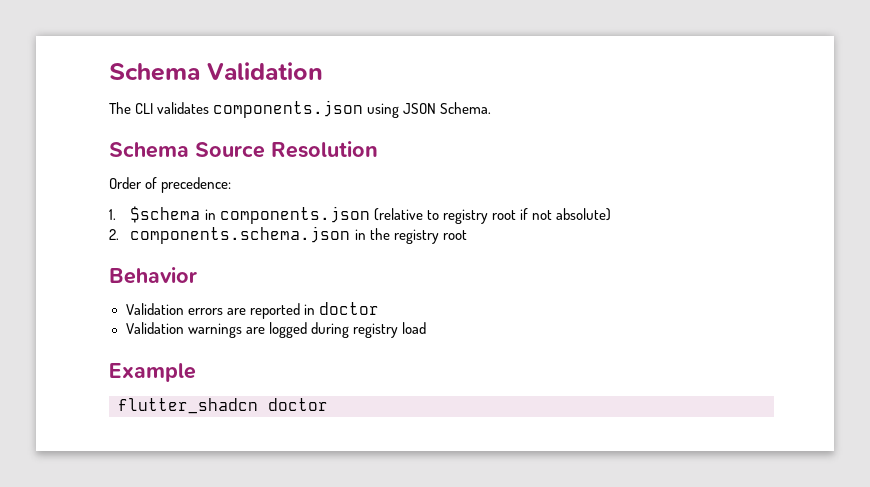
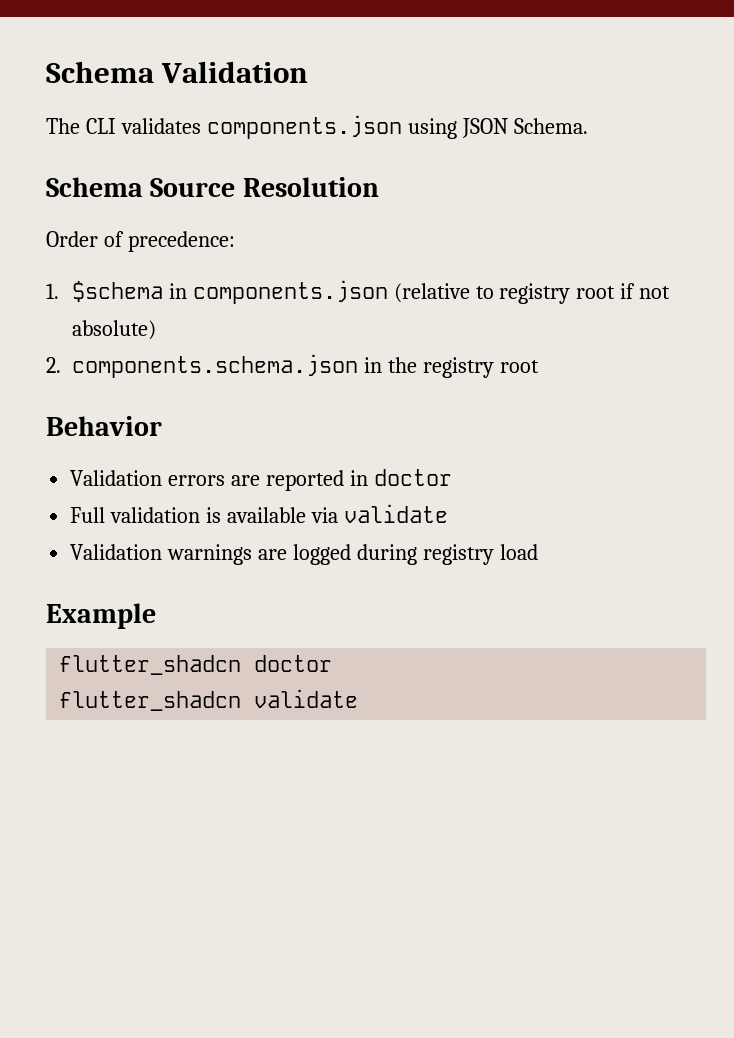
+ Full validation is available via validate
+ flutter_shadcn validate

